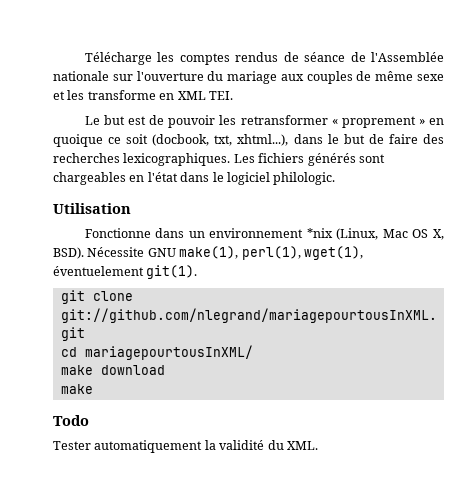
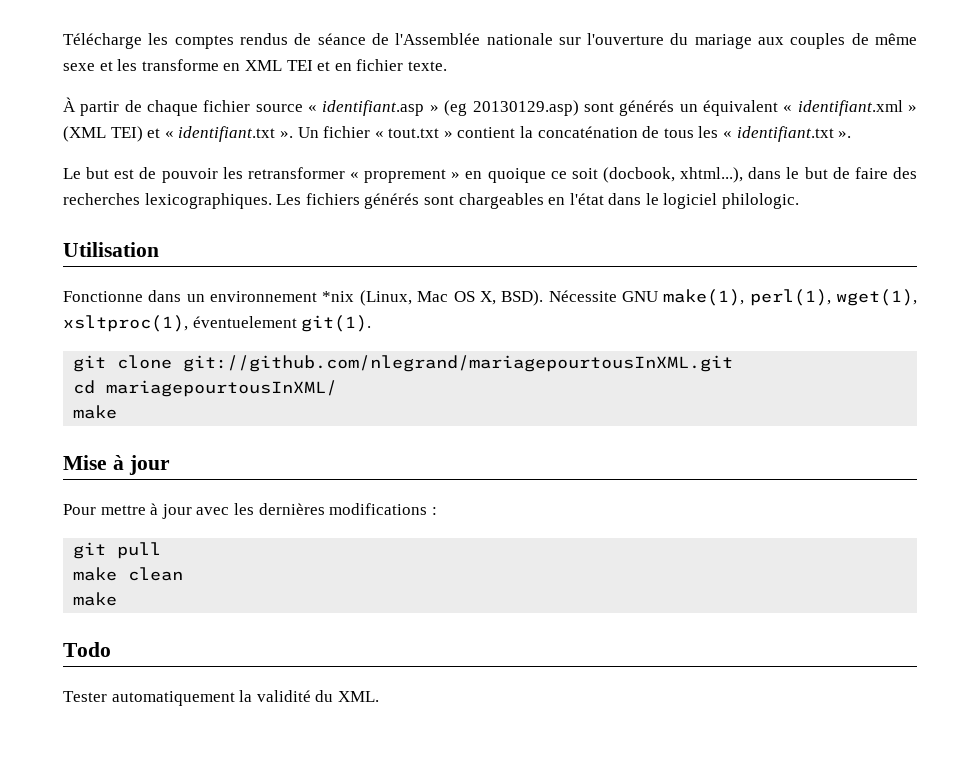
- Télécharge les comptes rendus de séance de l'Assemblée nationale sur l'ouverture du mariage aux couples de même sexe et les transforme en XML TEI.
+ Télécharge les comptes rendus de séance de l'Assemblée nationale sur l'ouverture du mariage aux couples de même sexe et les transforme en XML TEI et en fichier texte.
+ À partir de chaque fichier source « identifiant.asp » (eg 20130129.asp) sont générés un équivalent « identifiant.xml » (XML TEI) et « identifiant.txt ». Un fichier « tout.txt » contient la concaténation de tous les « identifiant.txt ».
- Le but est de pouvoir les retransformer « proprement » en quoique ce soit (docbook, txt, xhtml...), dans le but de faire des recherches lexicographiques.
+ Le but est de pouvoir les retransformer « proprement » en quoique ce soit (docbook, xhtml...), dans le but de faire des recherches lexicographiques.
- Nécessite GNU make(1), perl(1), wget(1), éventuelement git(1).
+ Nécessite GNU make(1), perl(1), wget(1), xsltproc(1), éventuelement git(1).
  cd mariagepourtousInXML/
- make download
+ make
+ Mise à jour
+ Pour mettre à jour avec les dernières modifications :
+ git pull
+ make clean

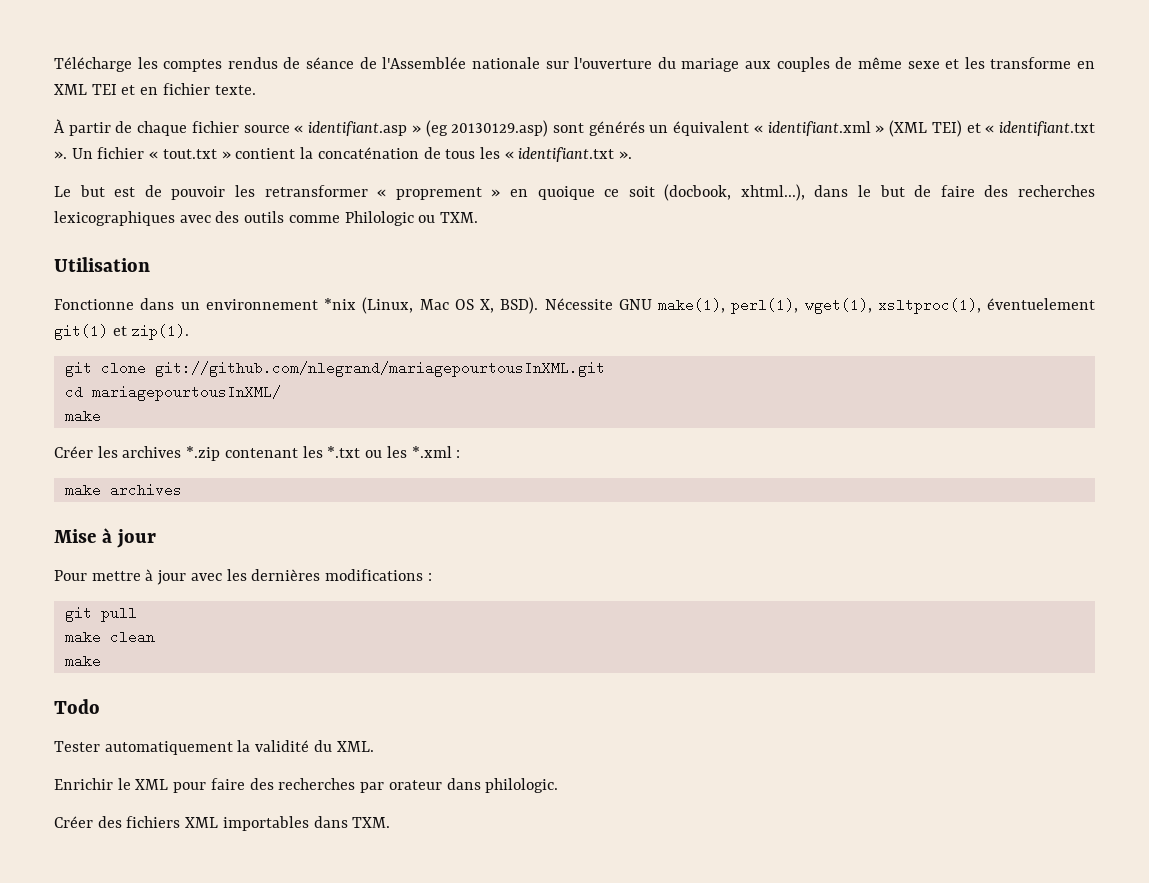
- Le but est de pouvoir les retransformer « proprement » en quoique ce soit (docbook, xhtml...), dans le but de faire des recherches lexicographiques. Les fichiers générés sont chargeables en l'état dans le logiciel philologic.
+ Le but est de pouvoir les retransformer « proprement » en quoique ce soit (docbook, xhtml...), dans le but de faire des recherches lexicographiques avec des outils comme Philologic ou TXM.
- Nécessite GNU make(1), perl(1), wget(1), xsltproc(1), éventuelement git(1).
+ Nécessite GNU make(1), perl(1), wget(1), xsltproc(1), éventuelement git(1) et zip(1).
+ Créer les archives *.zip contenant les *.txt ou les *.xml :
+ make archives
+ Enrichir le XML pour faire des recherches par orateur dans philologic.
+ Créer des fichiers XML importables dans TXM.

